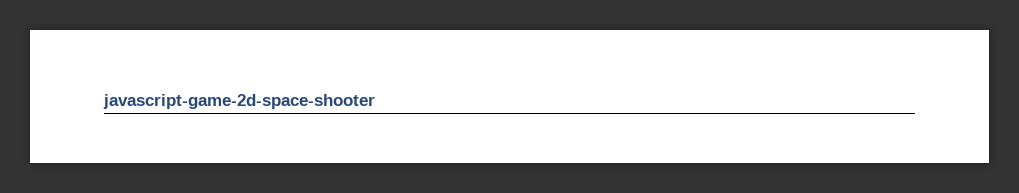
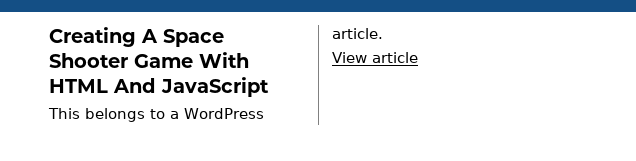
- javascript-game-2d-space-shooter
+ Creating A Space Shooter Game With HTML And JavaScript
+ This belongs to a WordPress article.
+ View article

